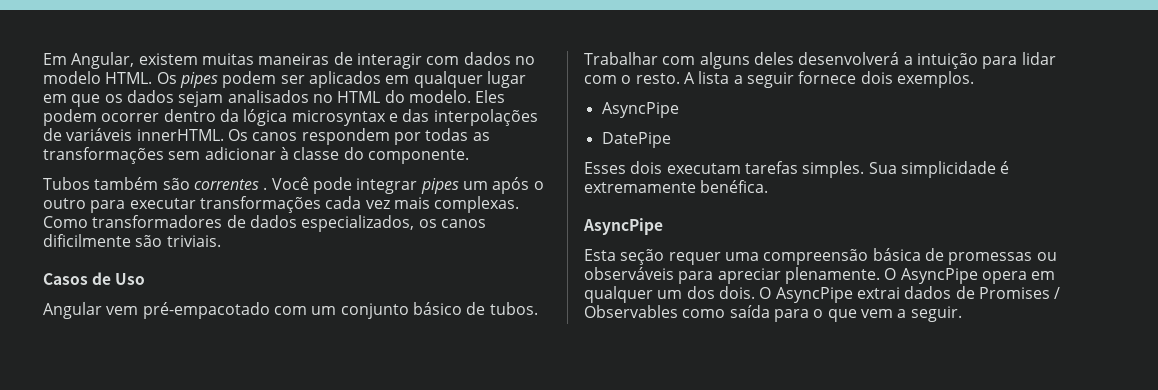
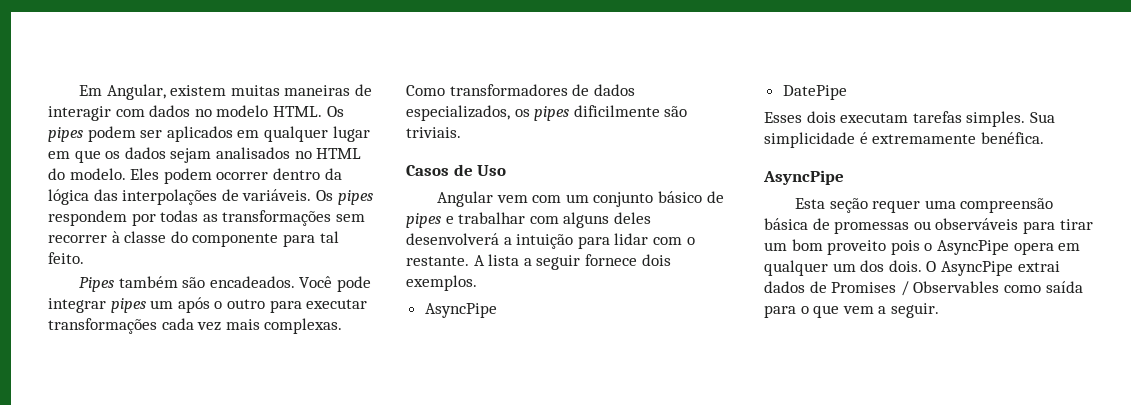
- Eles podem ocorrer dentro da lógica microsyntax e das interpolações de variáveis innerHTML. Os canos respondem por todas as transformações sem adicionar à classe do componente.
- Tubos também são correntes .
+ Eles podem ocorrer dentro da lógica das interpolações de variáveis. Os pipes respondem por todas as transformações sem recorrer à classe do componente para tal feito.
+ Pipes também são encadeados.
- Como transformadores de dados especializados, os canos dificilmente são triviais.
+ Como transformadores de dados especializados, os pipes dificilmente são triviais.
- Angular vem pré-empacotado com um conjunto básico de tubos. Trabalhar com alguns deles desenvolverá a intuição para lidar com o resto.
+ Angular vem com um conjunto básico de pipes e trabalhar com alguns deles desenvolverá a intuição para lidar com o restante.
- Esta seção requer uma compreensão básica de promessas ou observáveis para apreciar plenamente. O AsyncPipe opera em qualquer um dos dois.
+ Esta seção requer uma compreensão básica de promessas ou observáveis para tirar um bom proveito pois o AsyncPipe opera em qualquer um dos dois.

